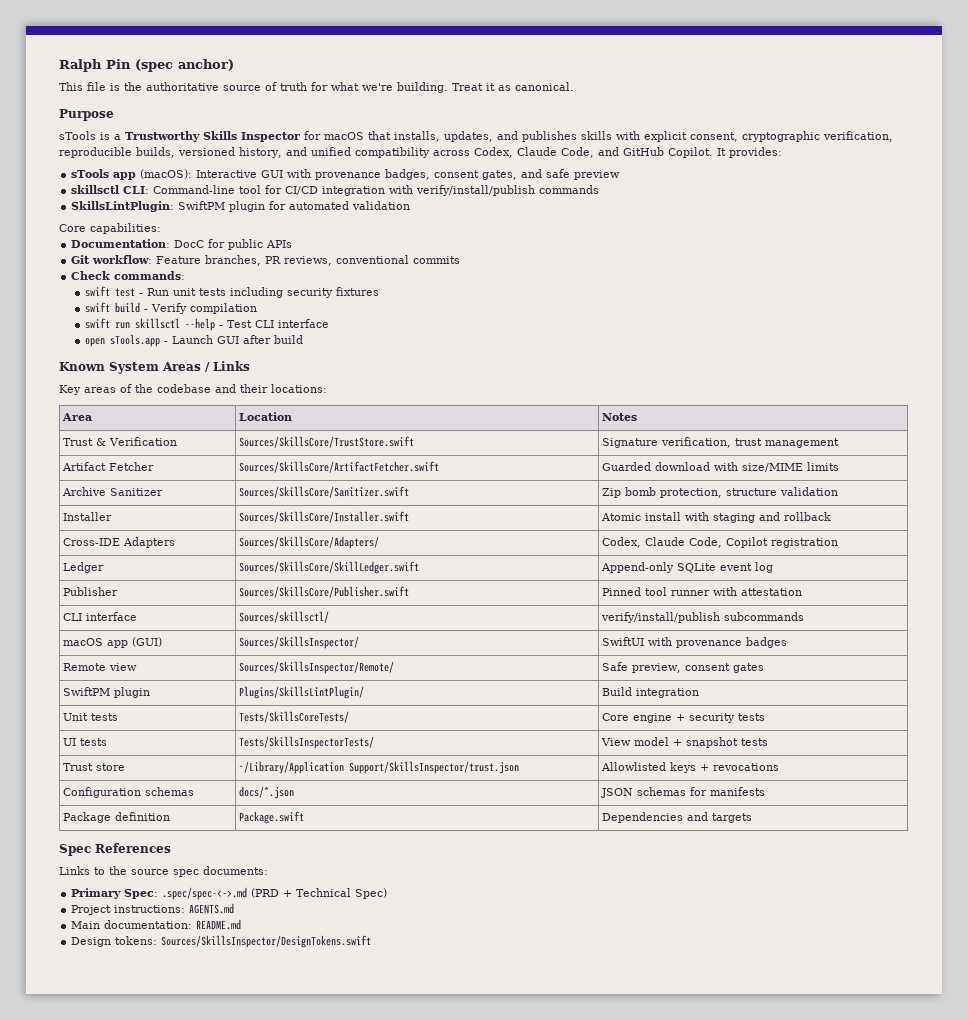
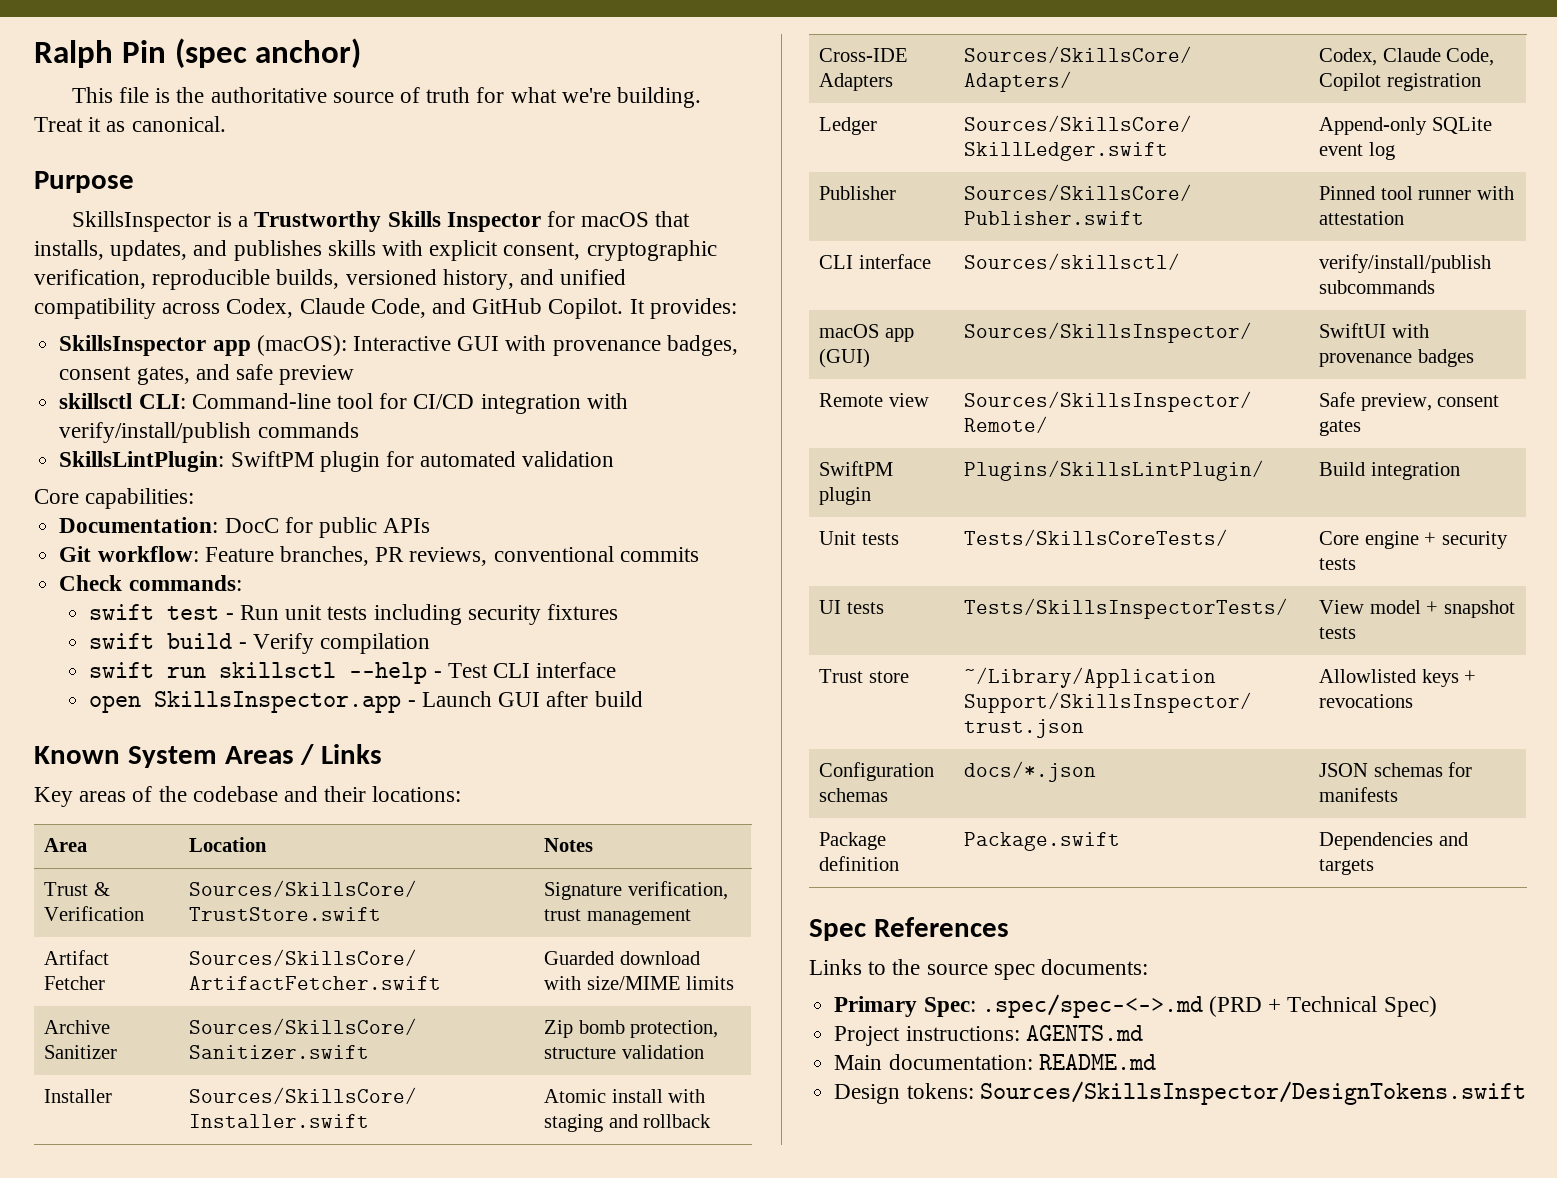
- sTools is a Trustworthy Skills Inspector for macOS that installs, updates, and publishes skills with explicit consent, cryptographic verification, reproducible builds, versioned history, and unified compatibility across Codex, Claude Code, and GitHub Copilot.
+ SkillsInspector is a Trustworthy Skills Inspector for macOS that installs, updates, and publishes skills with explicit consent, cryptographic verification, reproducible builds, versioned history, and unified compatibility across Codex, Claude Code, and GitHub Copilot.
- sTools app (macOS): Interactive GUI with provenance badges, consent gates, and safe preview
+ SkillsInspector app (macOS): Interactive GUI with provenance badges, consent gates, and safe preview
- open sTools.app - Launch GUI after build
+ open SkillsInspector.app - Launch GUI after build

